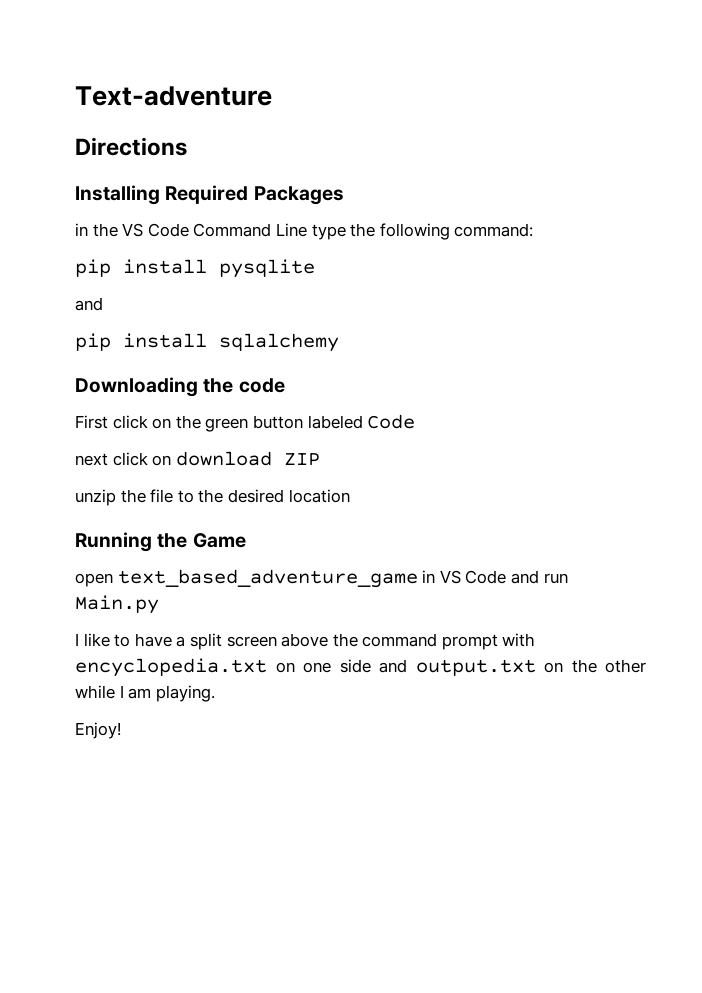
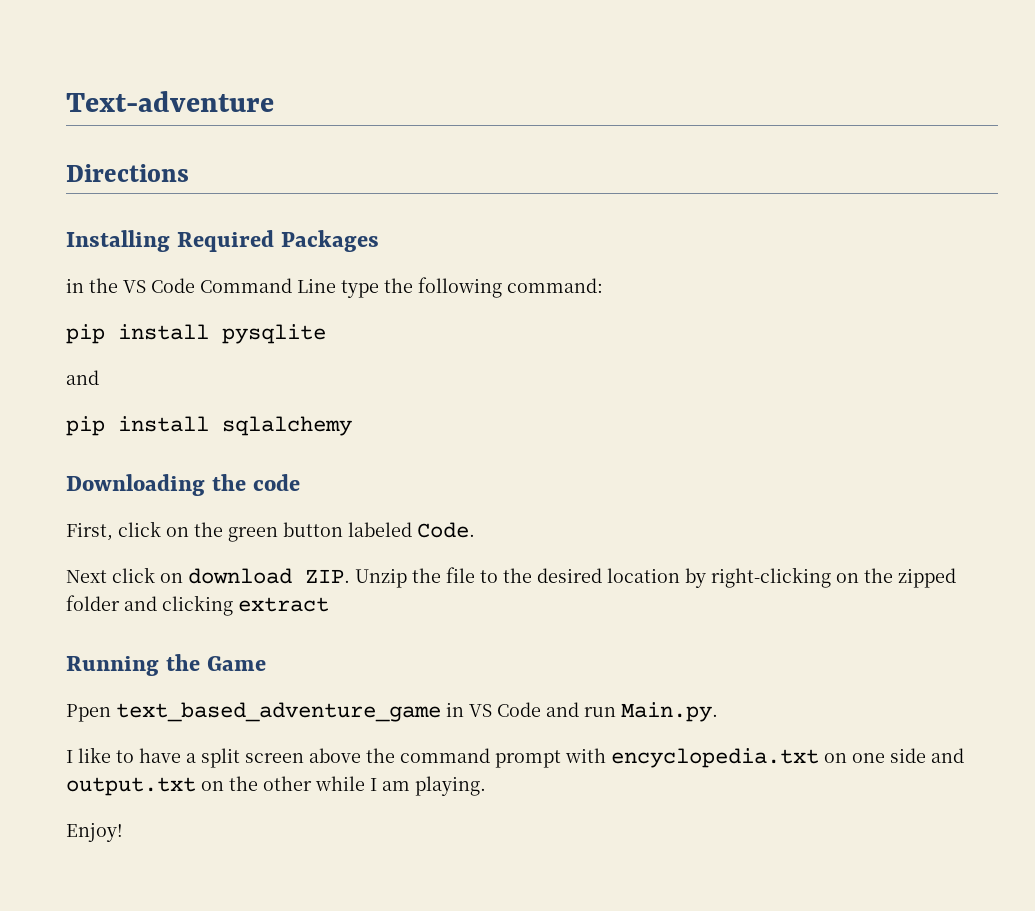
- First click on the green button labeled Code
- next click on download ZIP
- unzip the file to the desired location
+ First, click on the green button labeled Code.
+ Next click on download ZIP. Unzip the file to the desired location by right-clicking on the zipped folder and clicking extract
- open text_based_adventure_game in VS Code and run Main.py
+ Ppen text_based_adventure_game in VS Code and run Main.py.

